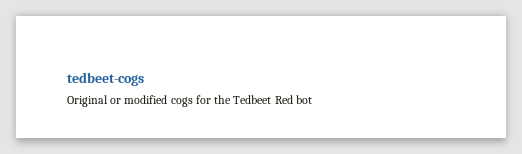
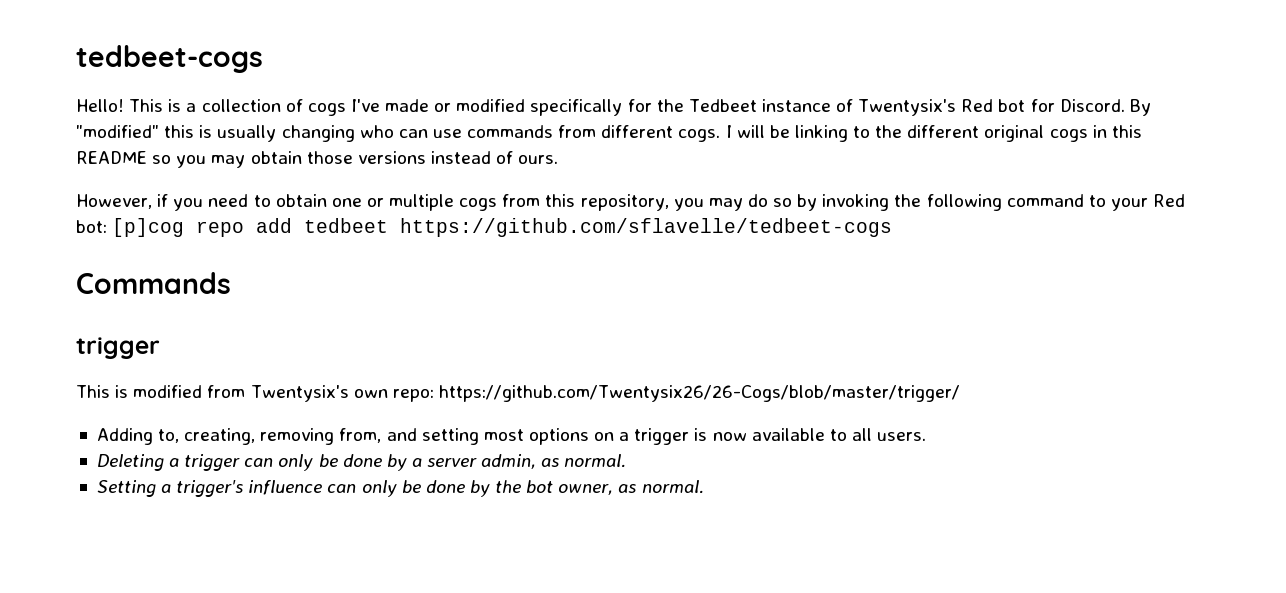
- Original or modified cogs for the Tedbeet Red bot
+ Hello! This is a collection of cogs I've made or modified specifically for the Tedbeet instance of Twentysix's Red bot for Discord. By "modified" this is usually changing who can use commands from different cogs. I will be linking to the different original cogs in this README so you may obtain those versions instead of ours.
+ However, if you need to obtain one or multiple cogs from this repository, you may do so by invoking the following command to your Red bot: [p]cog repo add tedbeet https://github.com/sflavelle/tedbeet-cogs
+ Commands
+ trigger
+ This is modified from Twentysix's own repo: https://github.com/Twentysix26/26-Cogs/blob/master/trigger/
+ Adding to, creating, removing from, and setting most options on a trigger is now available to all users.
+ Deleting a trigger can only be done by a server admin, as normal.
+ Setting a trigger's influence can only be done by the bot owner, as normal.

